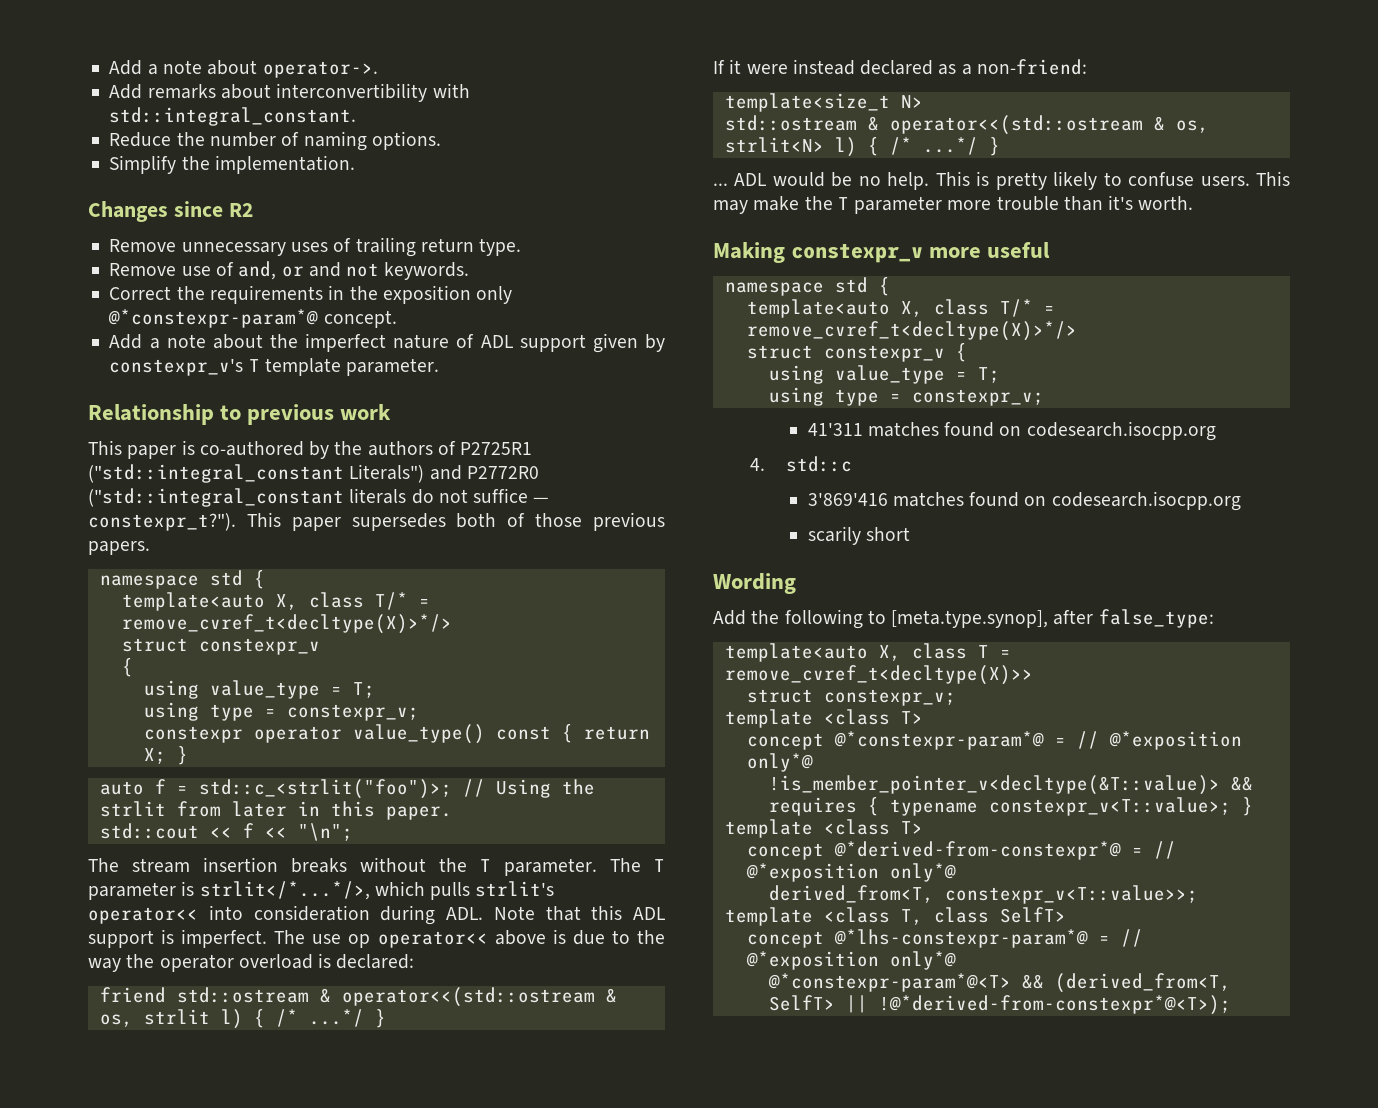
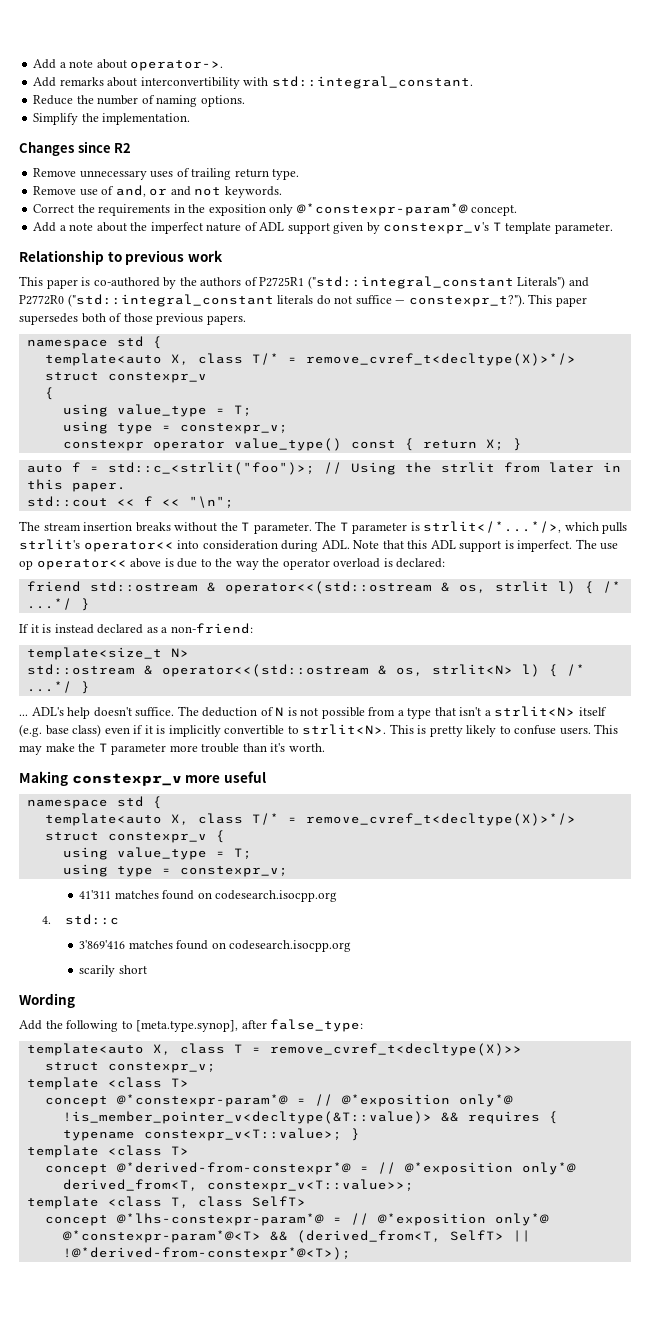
- If it were instead declared as a non-friend:
+ If it is instead declared as a non-friend:
- ADL would be no help.
+ ADL's help doesn't suffice. The deduction of N is not possible from a type that isn't a strlit<N> itself (e.g. base class) even if it is implicitly convertible to strlit<N>.

